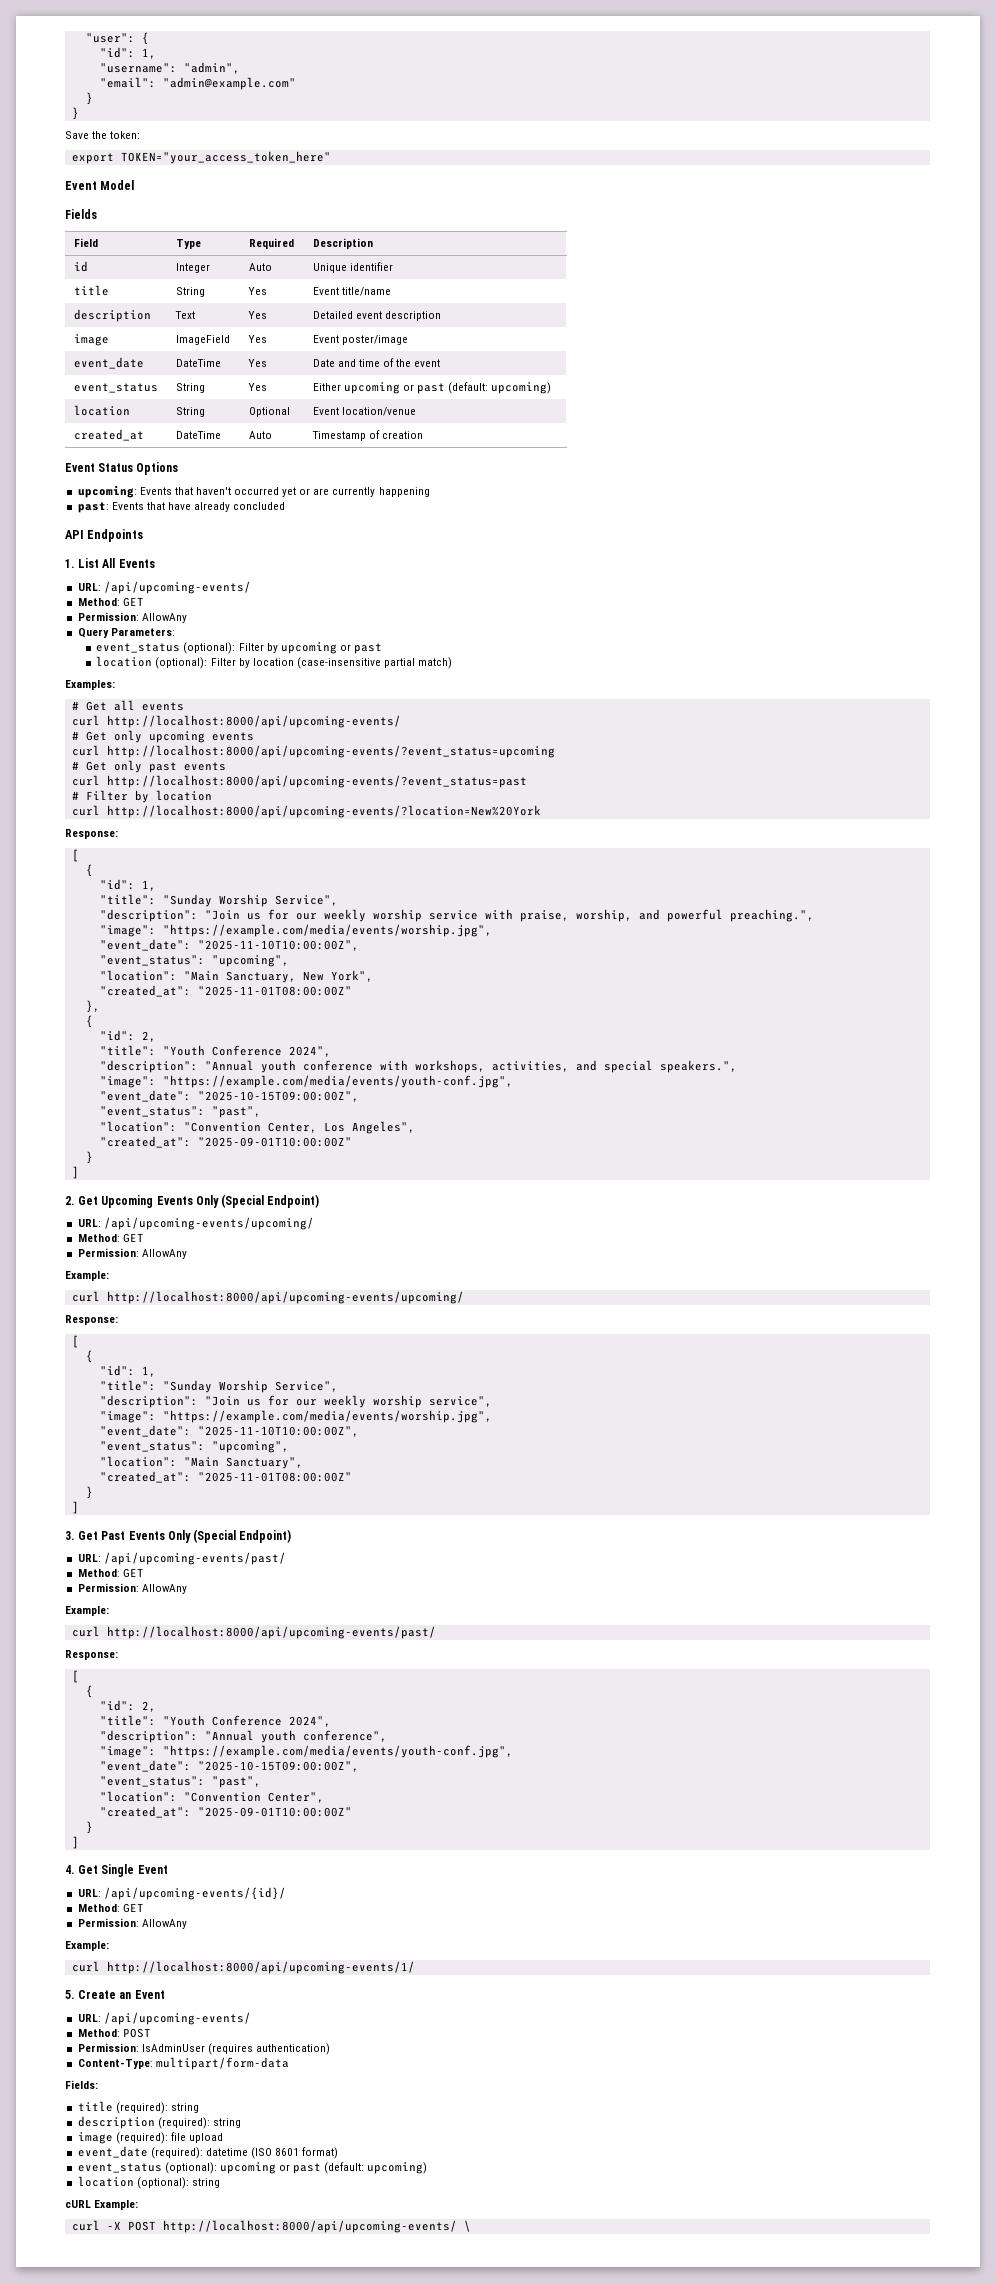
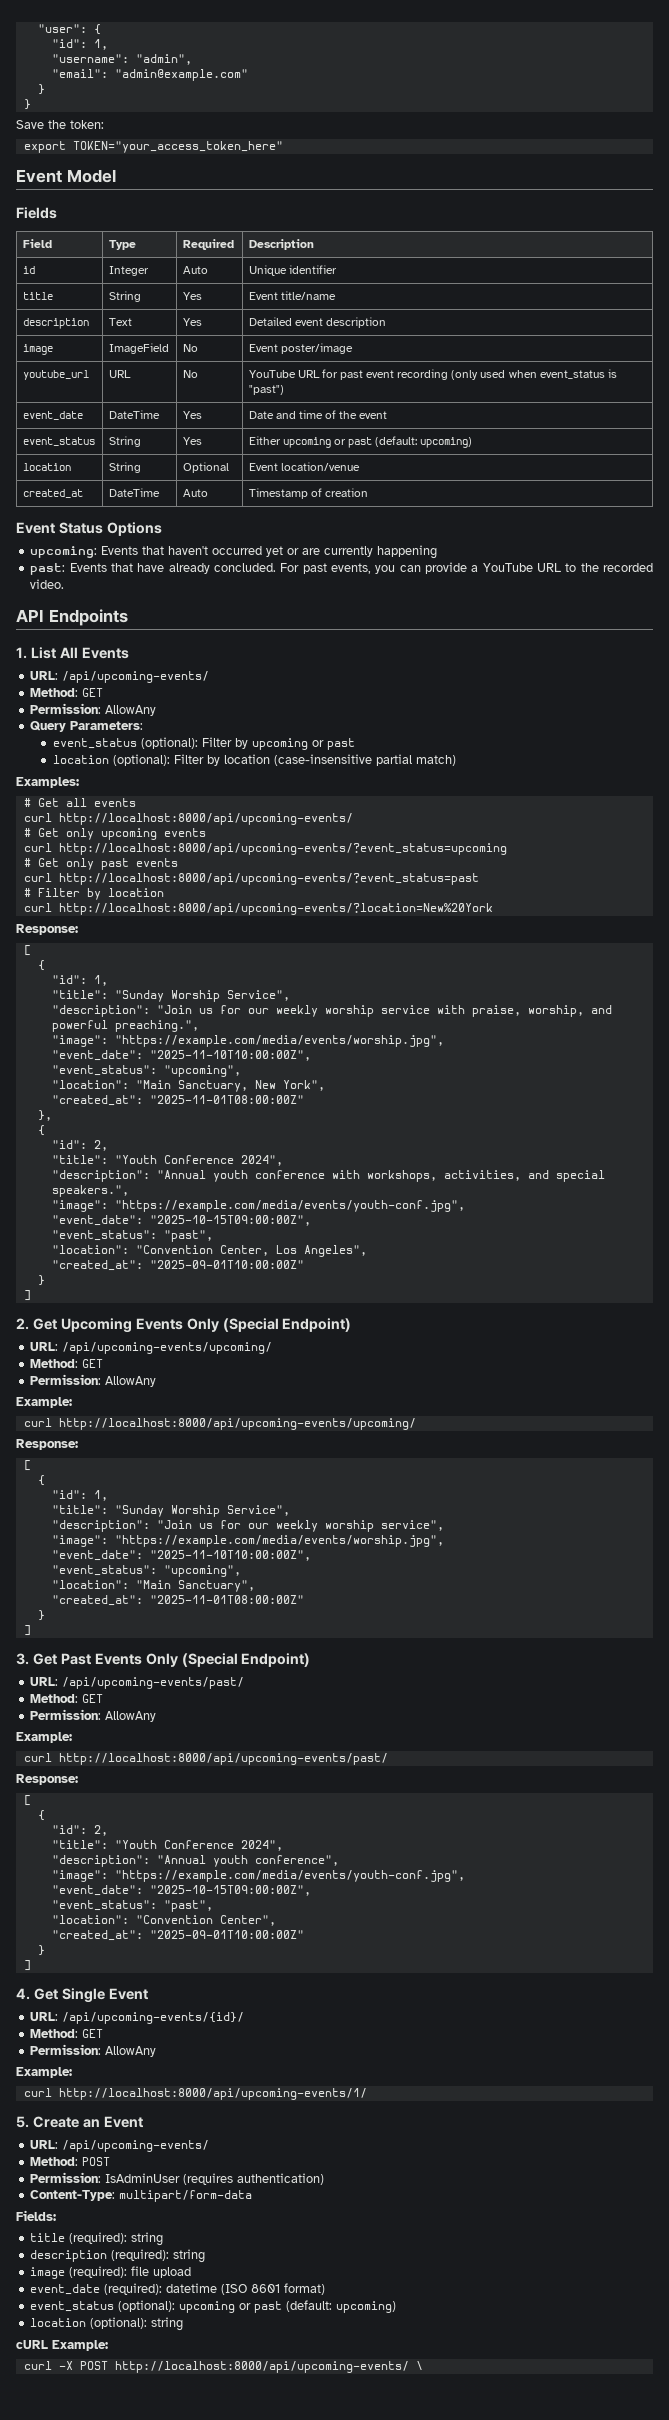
- image | ImageField | Yes | Event poster/image
+ image | ImageField | No | Event poster/image
+ youtube_url | URL | No | YouTube URL for past event recording (only used when event_status is "past")
- past: Events that have already concluded
+ past: Events that have already concluded. For past events, you can provide a YouTube URL to the recorded video.

